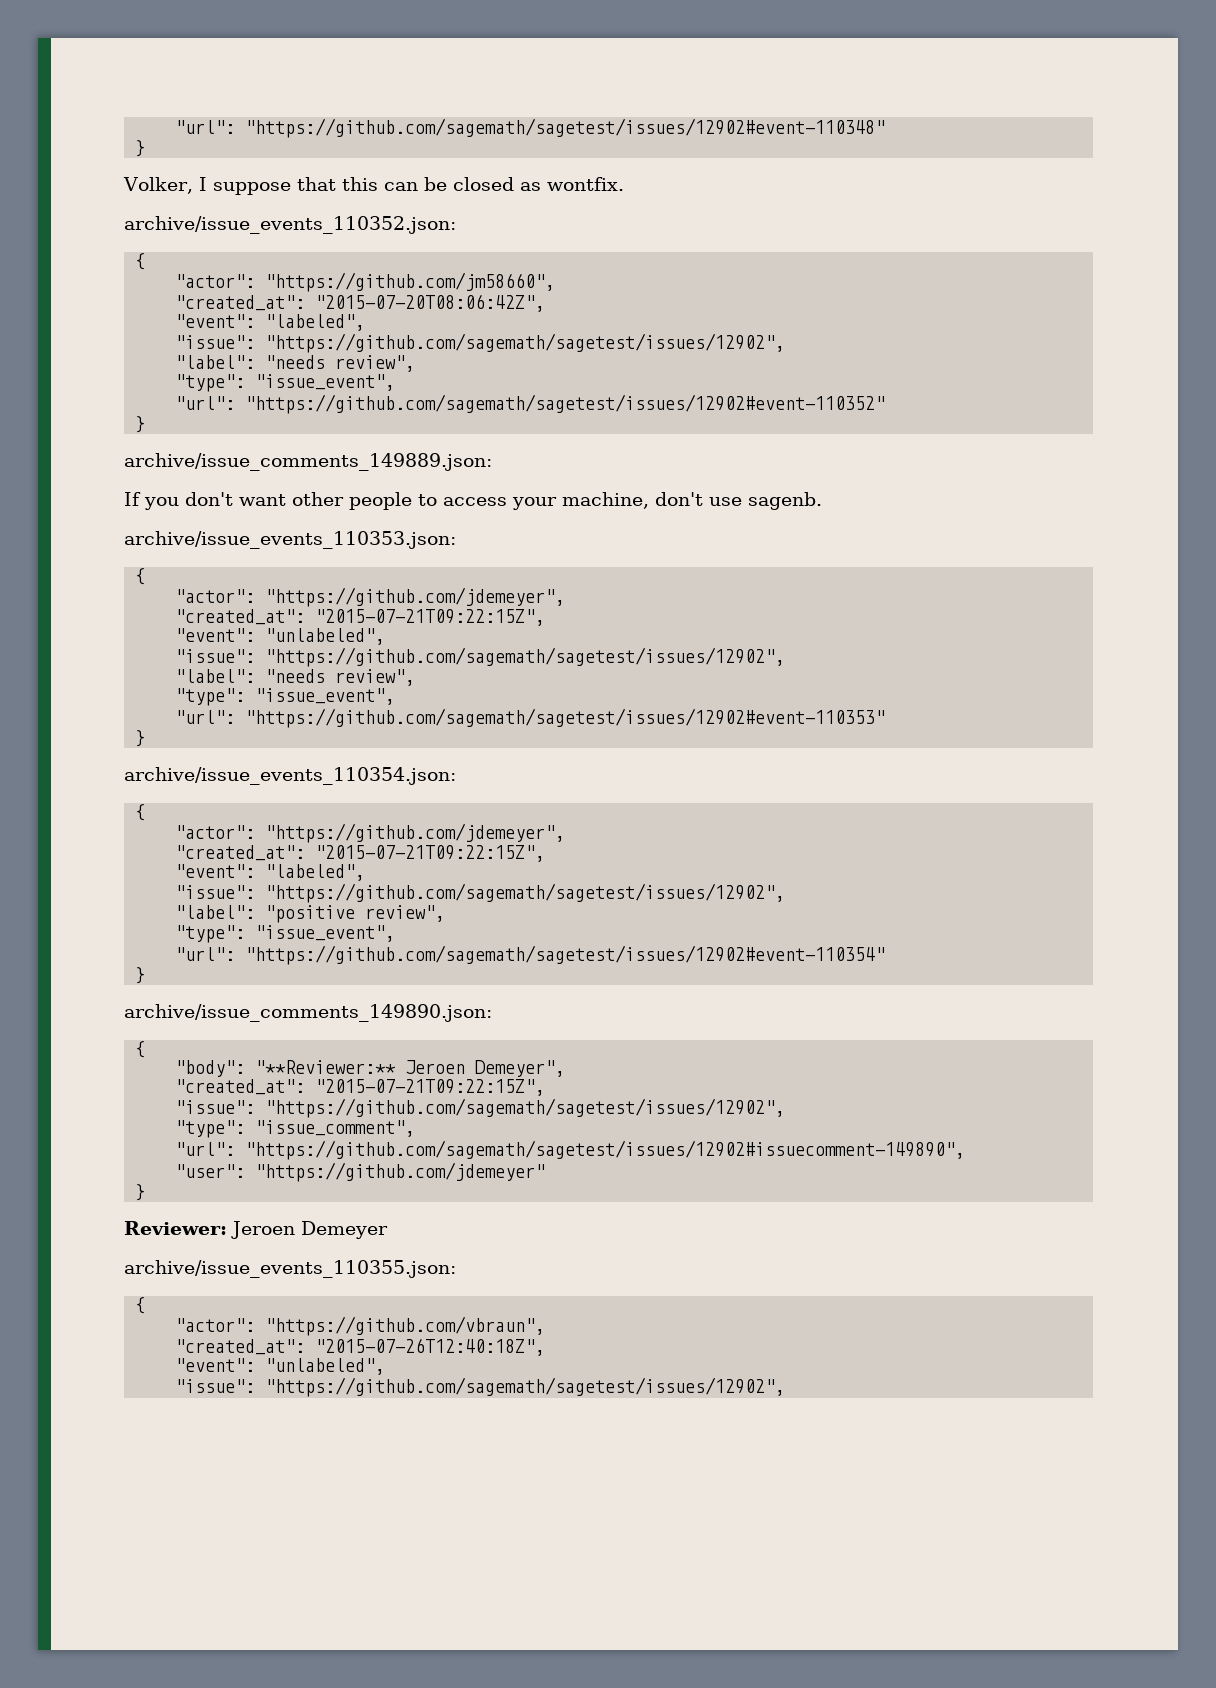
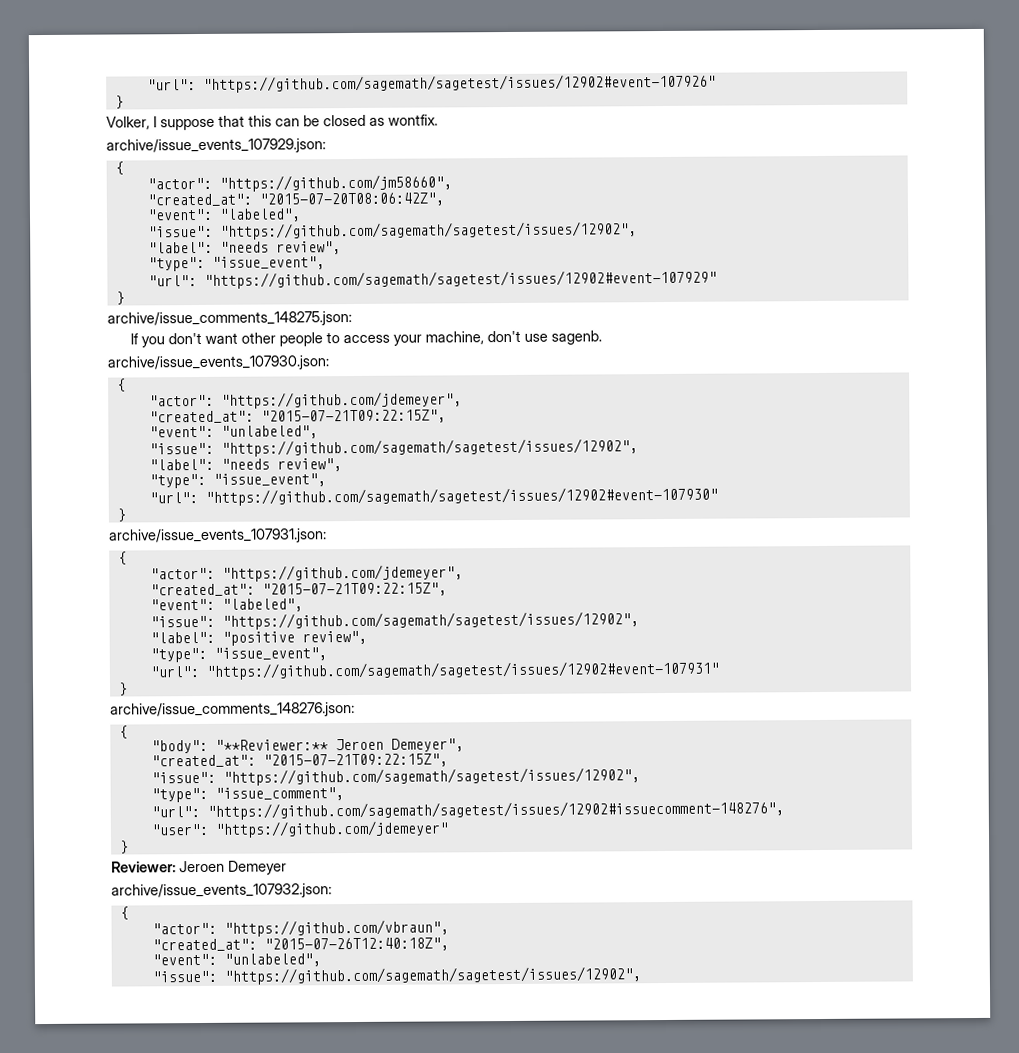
- "url": "https://github.com/sagemath/sagetest/issues/12902#event-110348"
+ "url": "https://github.com/sagemath/sagetest/issues/12902#event-107926"
- archive/issue_events_110352.json:
+ archive/issue_events_107929.json:
- "url": "https://github.com/sagemath/sagetest/issues/12902#event-110352"
+ "url": "https://github.com/sagemath/sagetest/issues/12902#event-107929"
  }
- archive/issue_comments_149889.json:
+ archive/issue_comments_148275.json:
- archive/issue_events_110353.json:
+ archive/issue_events_107930.json:
- "url": "https://github.com/sagemath/sagetest/issues/12902#event-110353"
+ "url": "https://github.com/sagemath/sagetest/issues/12902#event-107930"
  }
- archive/issue_events_110354.json:
+ archive/issue_events_107931.json:
- "url": "https://github.com/sagemath/sagetest/issues/12902#event-110354"
+ "url": "https://github.com/sagemath/sagetest/issues/12902#event-107931"
  }
- archive/issue_comments_149890.json:
+ archive/issue_comments_148276.json:
- "url": "https://github.com/sagemath/sagetest/issues/12902#issuecomment-149890",
+ "url": "https://github.com/sagemath/sagetest/issues/12902#issuecomment-148276",
- archive/issue_events_110355.json:
+ archive/issue_events_107932.json:

